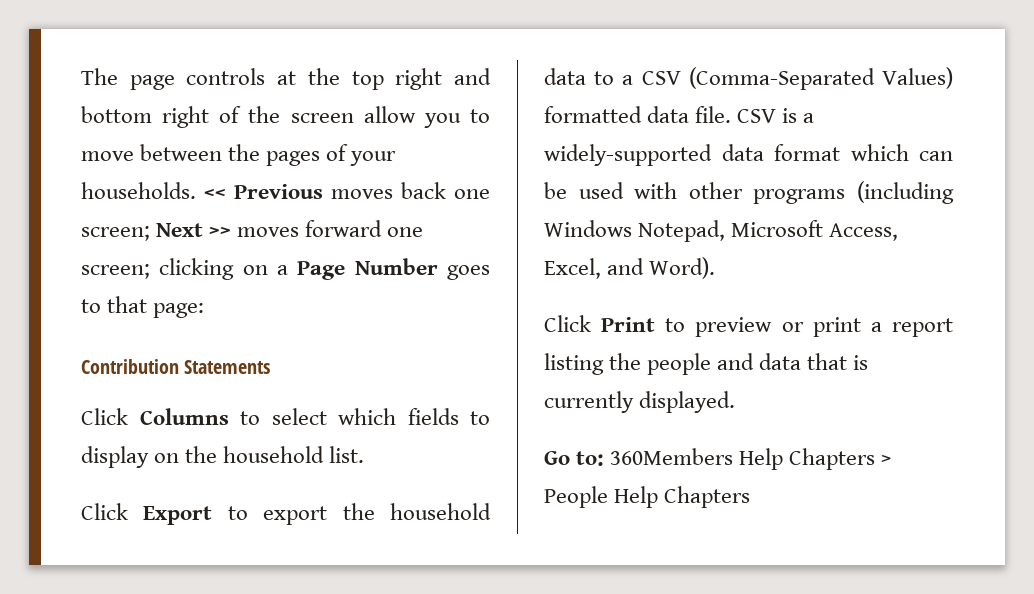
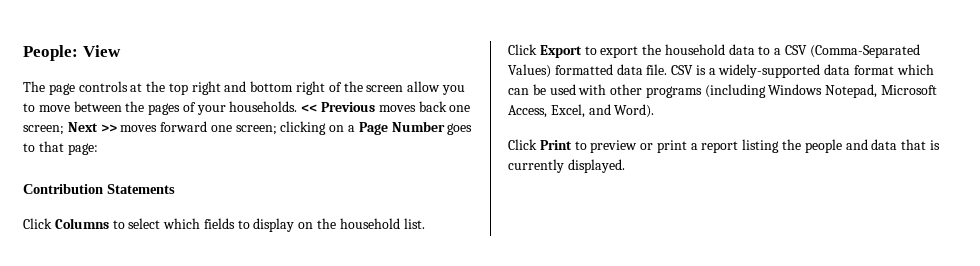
+ People: View
- Go to: 360Members Help Chapters > People Help Chapters

